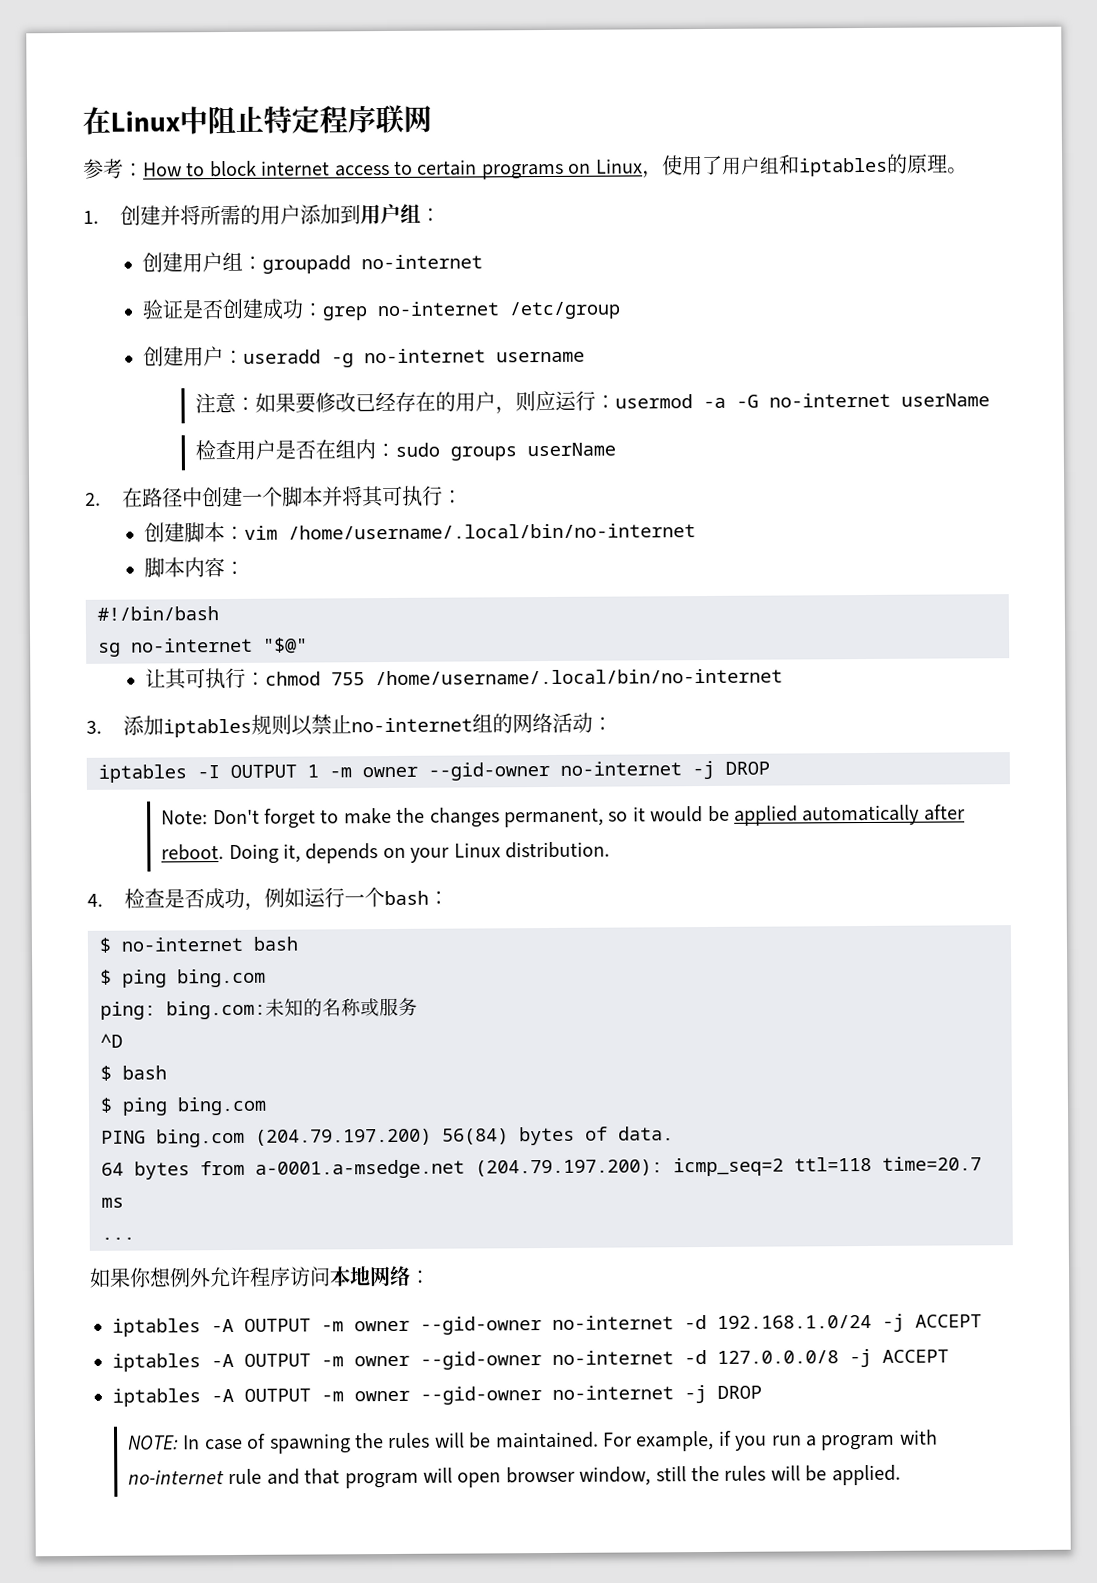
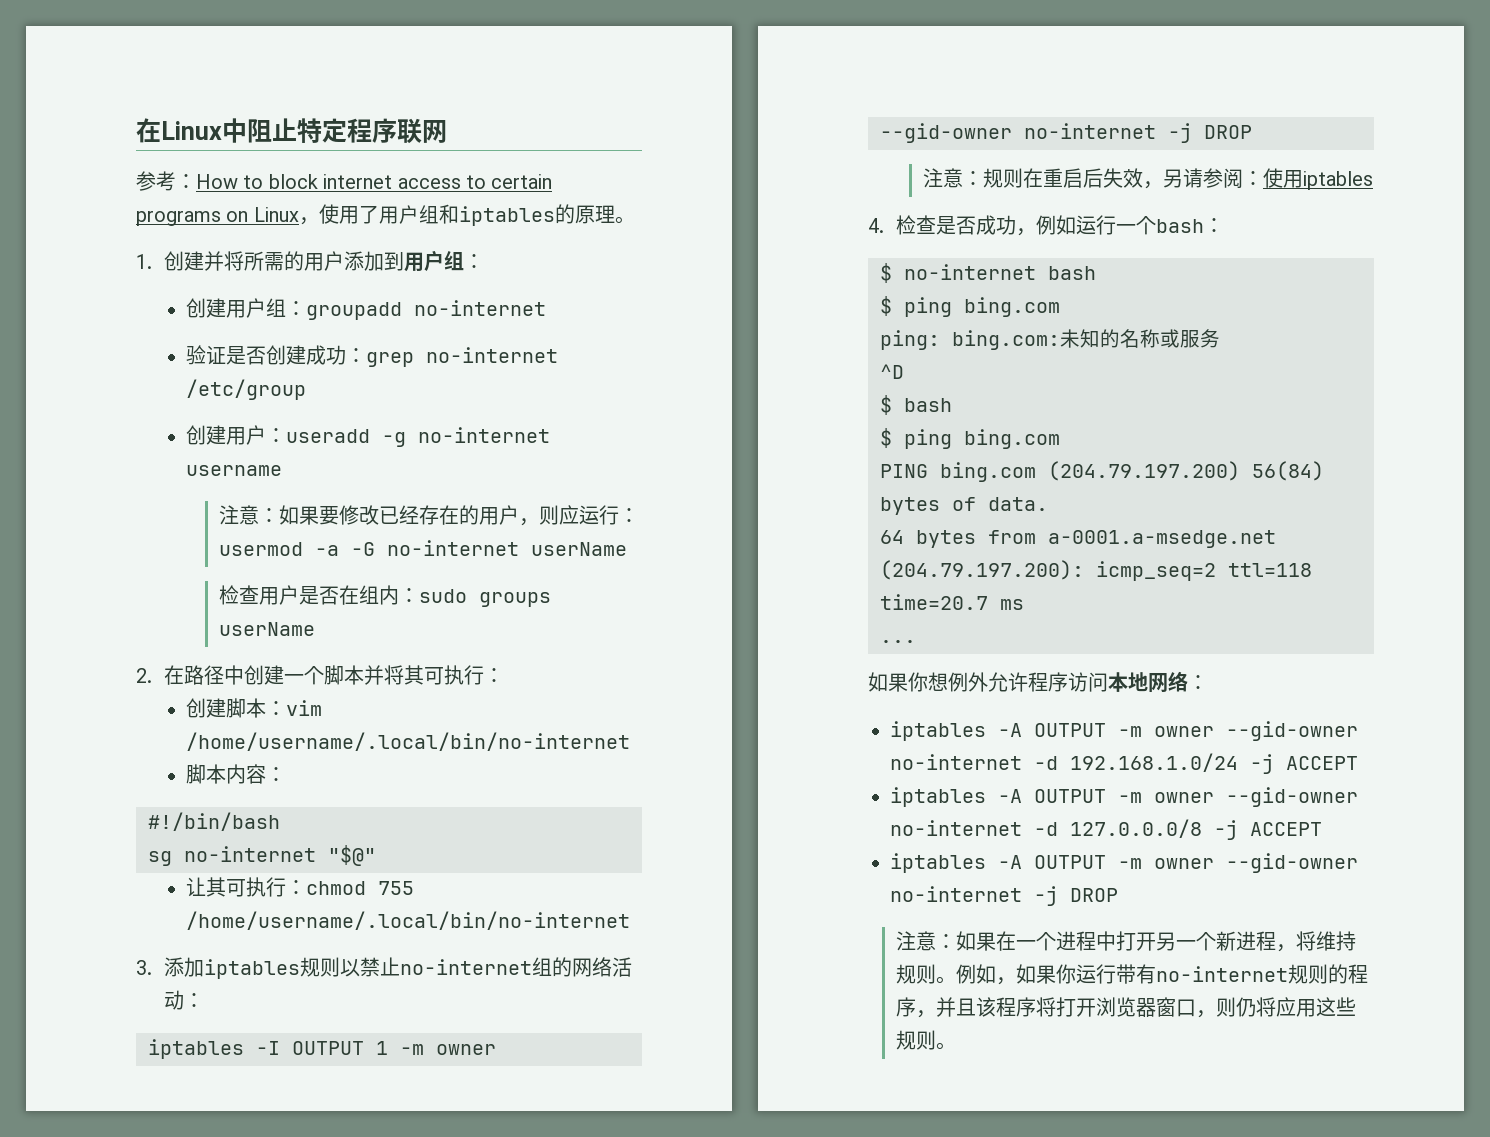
- Note: Don't forget to make the changes permanent, so it would be applied automatically after reboot. Doing it, depends on your Linux distribution.
+ 注意：规则在重启后失效，另请参阅：使用iptables
- NOTE: In case of spawning the rules will be maintained. For example, if you run a program with no-internet rule and that program will open browser window, still the rules will be applied.
+ 注意：如果在一个进程中打开另一个新进程，将维持规则。例如，如果你运行带有no-internet规则的程序，并且该程序将打开浏览器窗口，则仍将应用这些规则。

